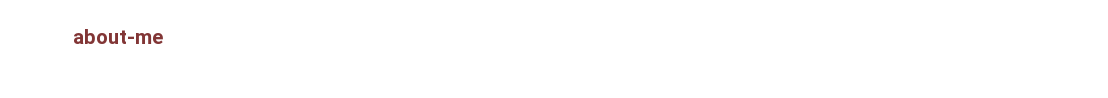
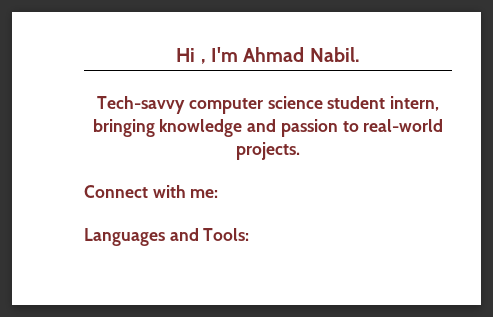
- about-me
+ Hi , I'm Ahmad Nabil.
+ Tech-savvy computer science student intern, bringing knowledge and passion to real-world projects.
+ Connect with me:
+ Languages and Tools:

